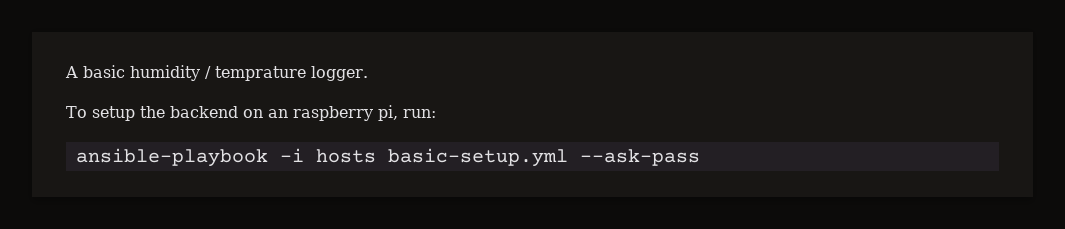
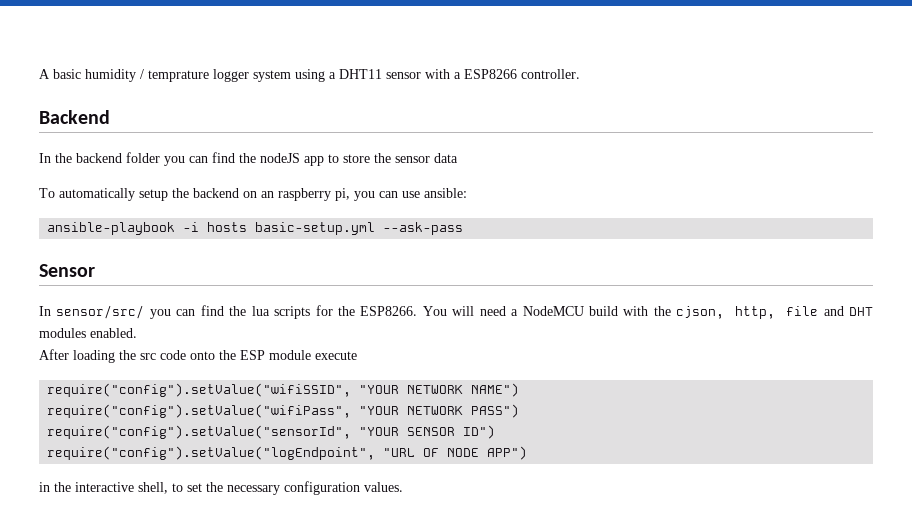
- A basic humidity / temprature logger.
+ A basic humidity / temprature logger system using a DHT11 sensor with a ESP8266 controller.
+ Backend
+ In the backend folder you can find the nodeJS app to store the sensor data
- To setup the backend on an raspberry pi, run:
+ To automatically setup the backend on an raspberry pi, you can use ansible:
+ Sensor
+ In sensor/src/ you can find the lua scripts for the ESP8266. You will need a NodeMCU build with the cjson, http, file and DHT modules enabled.
+ After loading the src code onto the ESP module execute
+ require("config").setValue("wifiSSID", "YOUR NETWORK NAME")
+ require("config").setValue("wifiPass", "YOUR NETWORK PASS")
+ require("config").setValue("sensorId", "YOUR SENSOR ID")
+ require("config").setValue("logEndpoint", "URL OF NODE APP")
+ in the interactive shell, to set the necessary configuration values.

